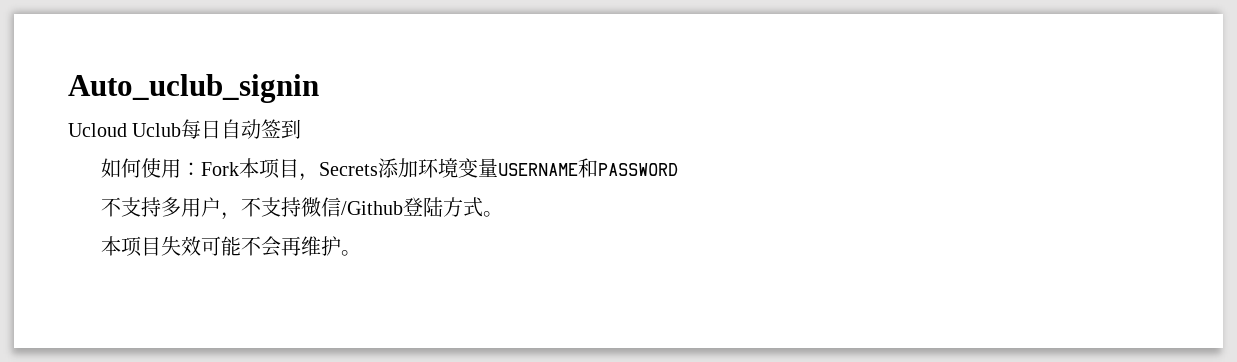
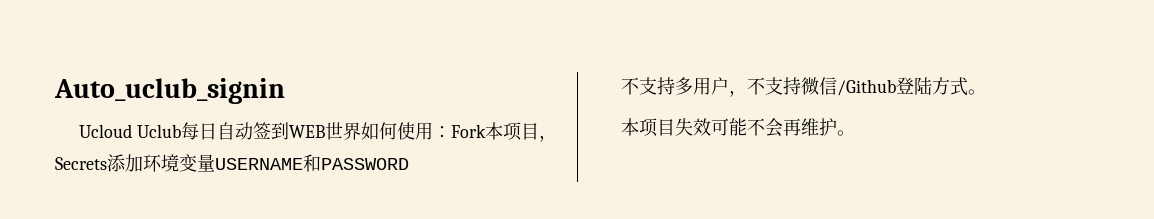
- Ucloud Uclub每日自动签到
- 如何使用：Fork本项目，Secrets添加环境变量USERNAME和PASSWORD
+ Ucloud Uclub每日自动签到WEB世界如何使用：Fork本项目，Secrets添加环境变量USERNAME和PASSWORD

